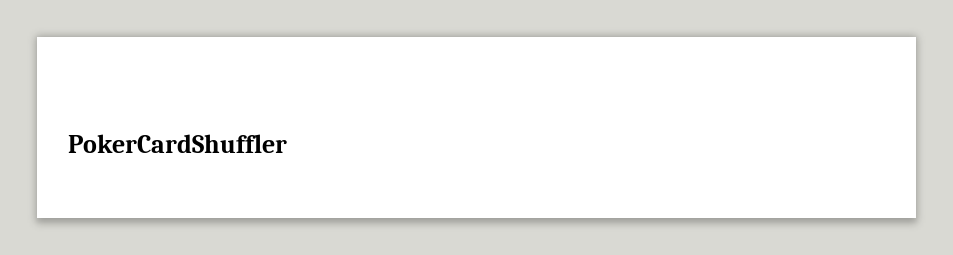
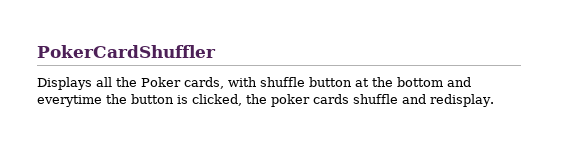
+ Displays all the Poker cards, with shuffle button at the bottom and everytime the button is clicked, the poker cards shuffle and redisplay.

